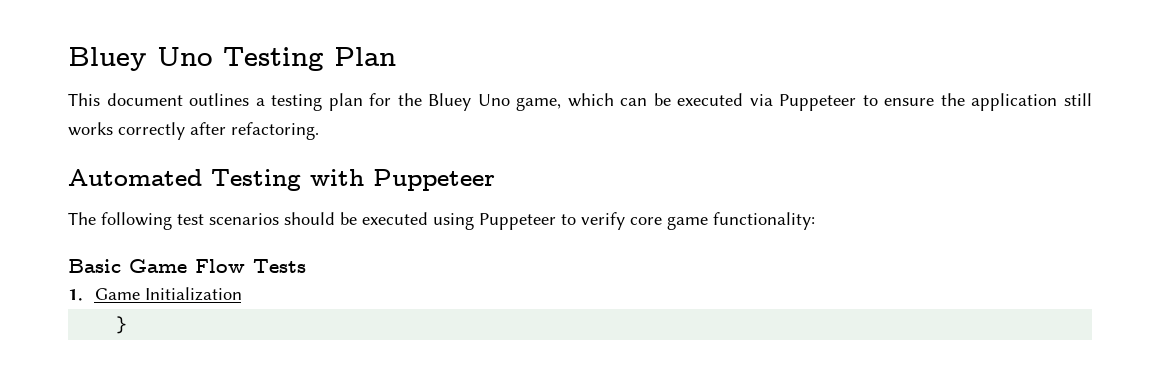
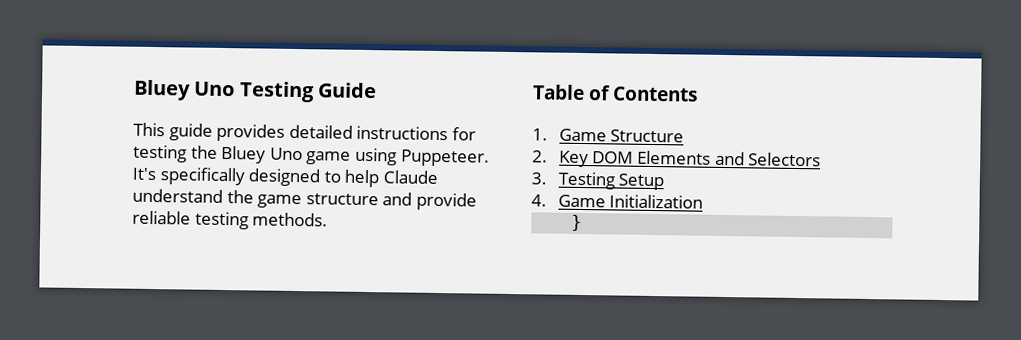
- Bluey Uno Testing Plan
+ Bluey Uno Testing Guide
- This document outlines a testing plan for the Bluey Uno game, which can be executed via Puppeteer to ensure the application still works correctly after refactoring.
- Automated Testing with Puppeteer
- The following test scenarios should be executed using Puppeteer to verify core game functionality:
- Basic Game Flow Tests
- 1. Game Initialization
+ This guide provides detailed instructions for testing the Bluey Uno game using Puppeteer. It's specifically designed to help Claude understand the game structure and provide reliable testing methods.
+ Table of Contents
+ 1. Game Structure
+ 2. Key DOM Elements and Selectors
+ 3. Testing Setup
+ 4. Game Initialization

